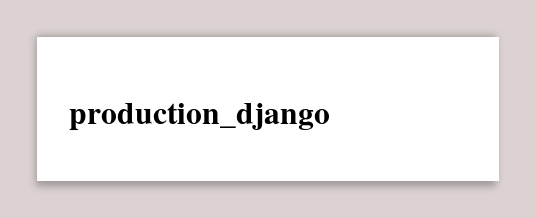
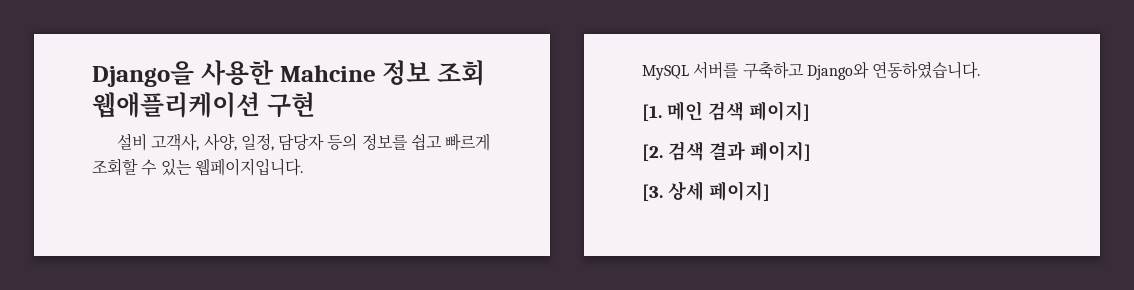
- production_django
+ Django을 사용한 Mahcine 정보 조회 웹애플리케이션 구현
+ 설비 고객사, 사양, 일정, 담당자 등의 정보를 쉽고 빠르게 조회할 수 있는 웹페이지입니다.
+ MySQL 서버를 구축하고 Django와 연동하였습니다.
+ [1. 메인 검색 페이지]
+ [2. 검색 결과 페이지]
+ [3. 상세 페이지]

